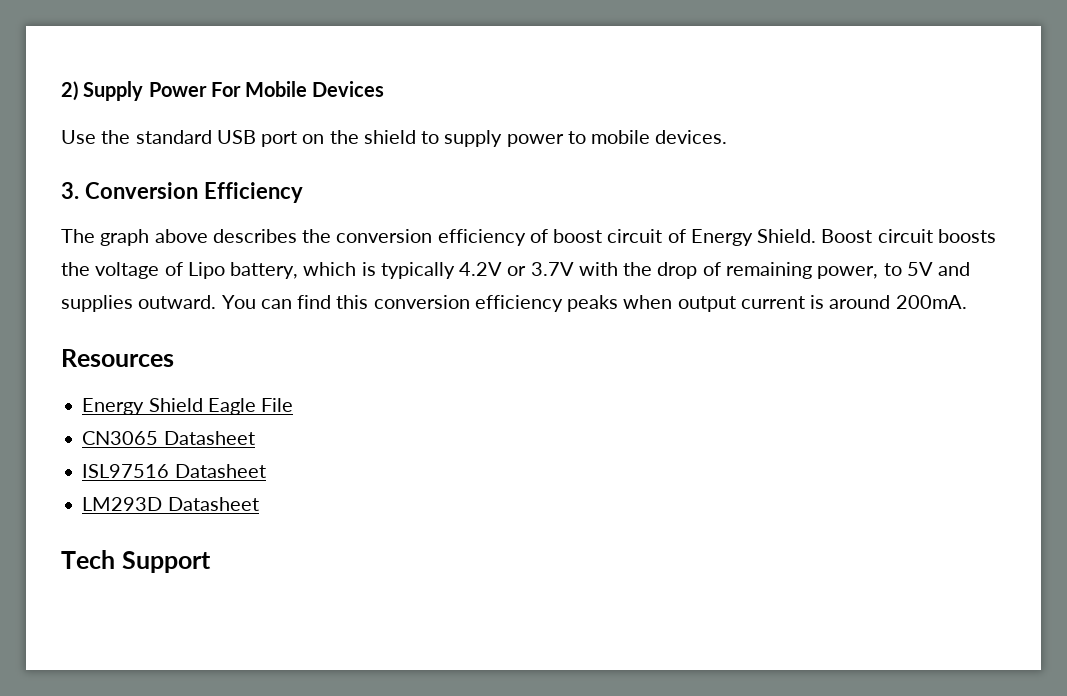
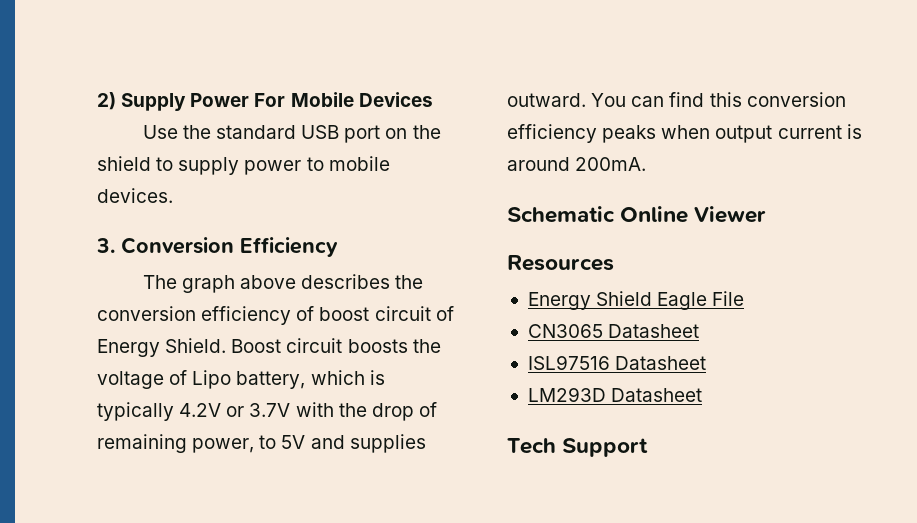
+ Schematic Online Viewer

